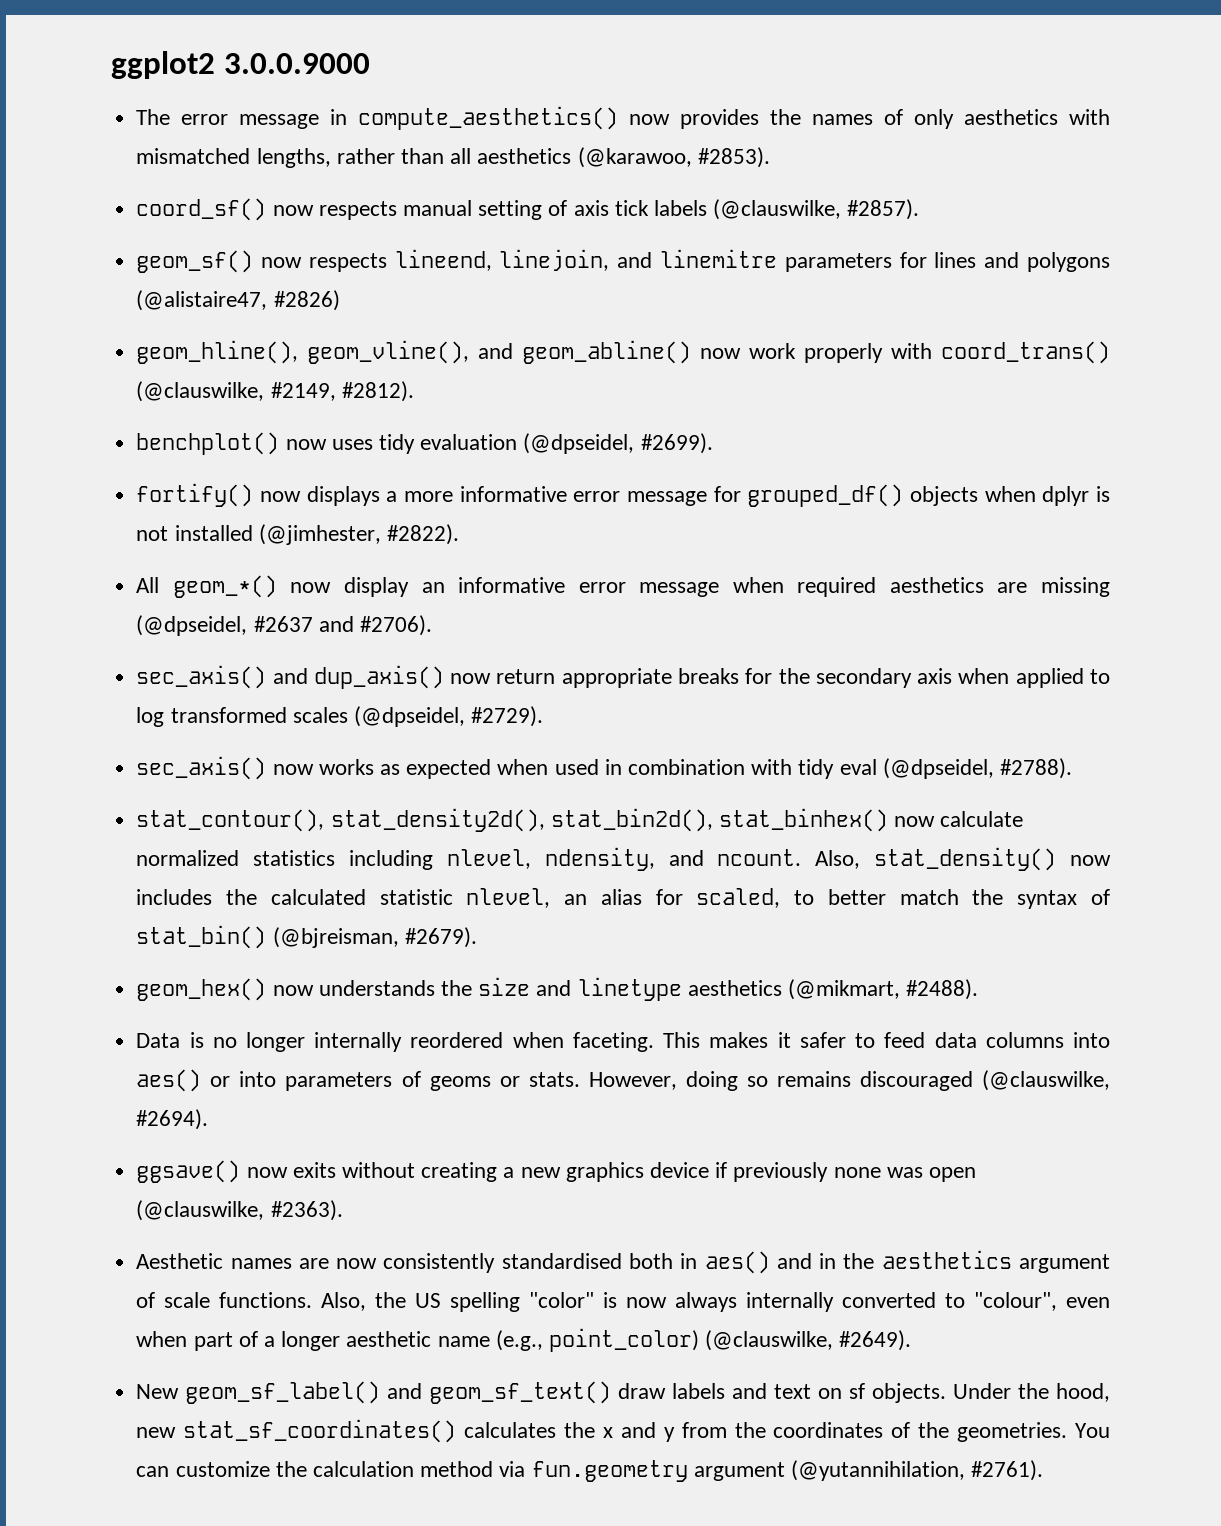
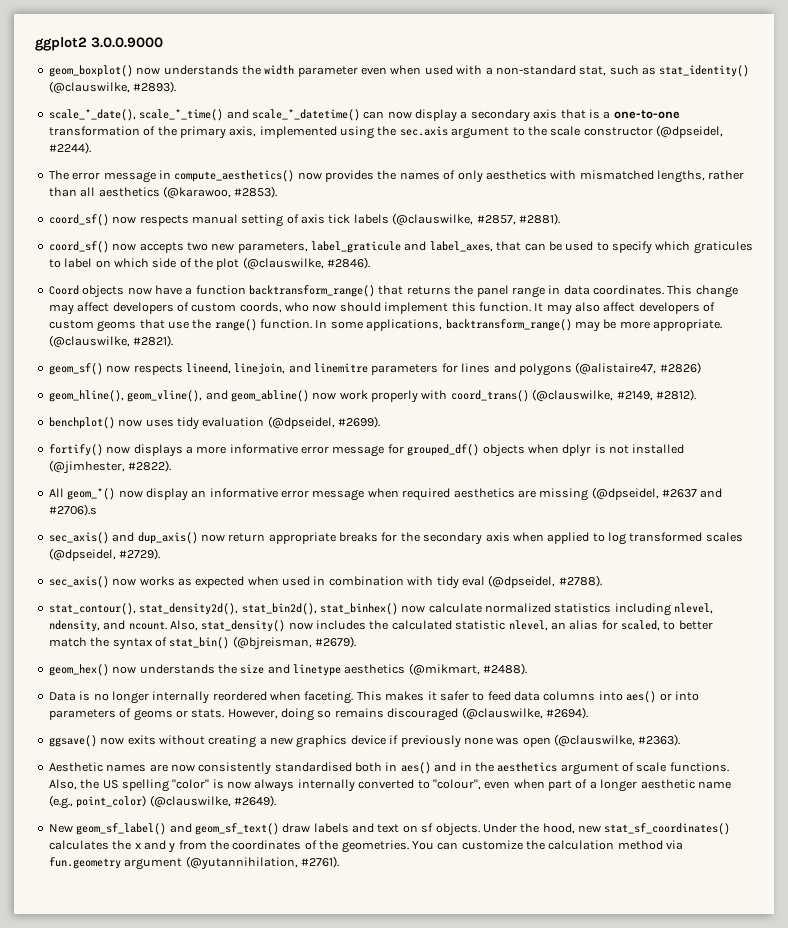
+ geom_boxplot() now understands the width parameter even when used with a non-standard stat, such as stat_identity() (@clauswilke, #2893).
+ scale_*_date(), scale_*_time() and scale_*_datetime() can now display a secondary axis that is a one-to-one transformation of the primary axis, implemented using the sec.axis argument to the scale constructor (@dpseidel, #2244).
- coord_sf() now respects manual setting of axis tick labels (@clauswilke, #2857).
+ coord_sf() now respects manual setting of axis tick labels (@clauswilke, #2857, #2881).
+ coord_sf() now accepts two new parameters, label_graticule and label_axes, that can be used to specify which graticules to label on which side of the plot (@clauswilke, #2846).
+ Coord objects now have a function backtransform_range() that returns the panel range in data coordinates. This change may affect developers of custom coords, who now should implement this function. It may also affect developers of custom geoms that use the range() function. In some applications, backtransform_range() may be more appropriate. (@clauswilke, #2821).
- All geom_*() now display an informative error message when required aesthetics are missing (@dpseidel, #2637 and #2706).
+ All geom_*() now display an informative error message when required aesthetics are missing (@dpseidel, #2637 and #2706).s

